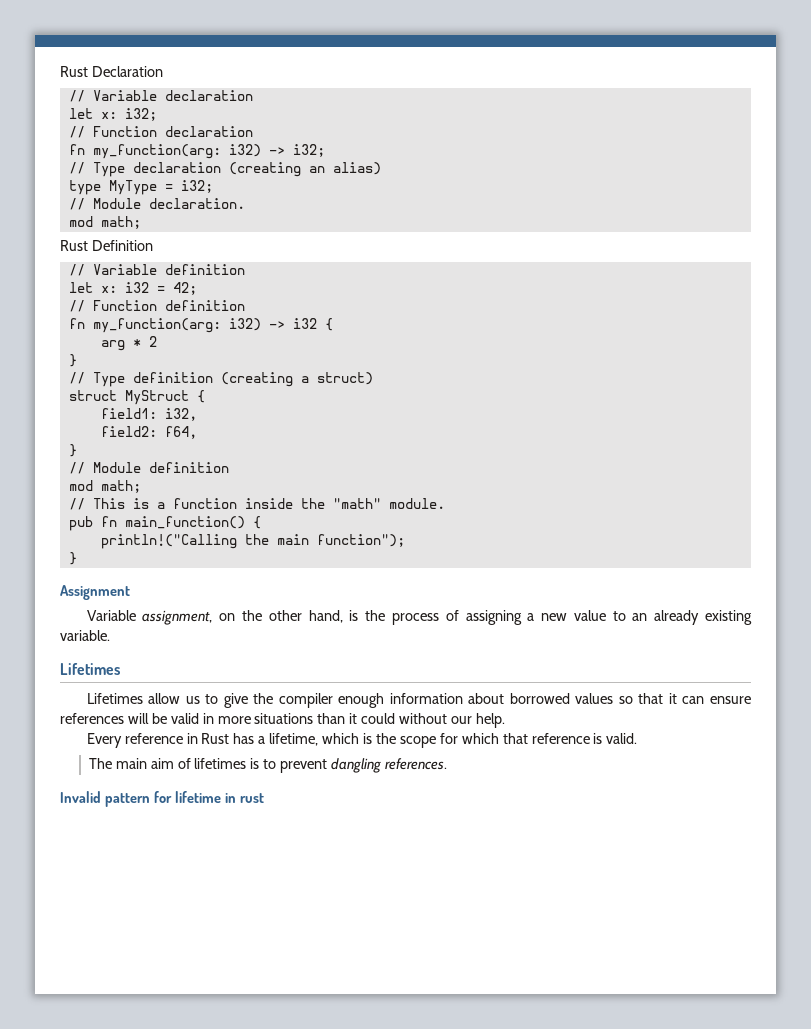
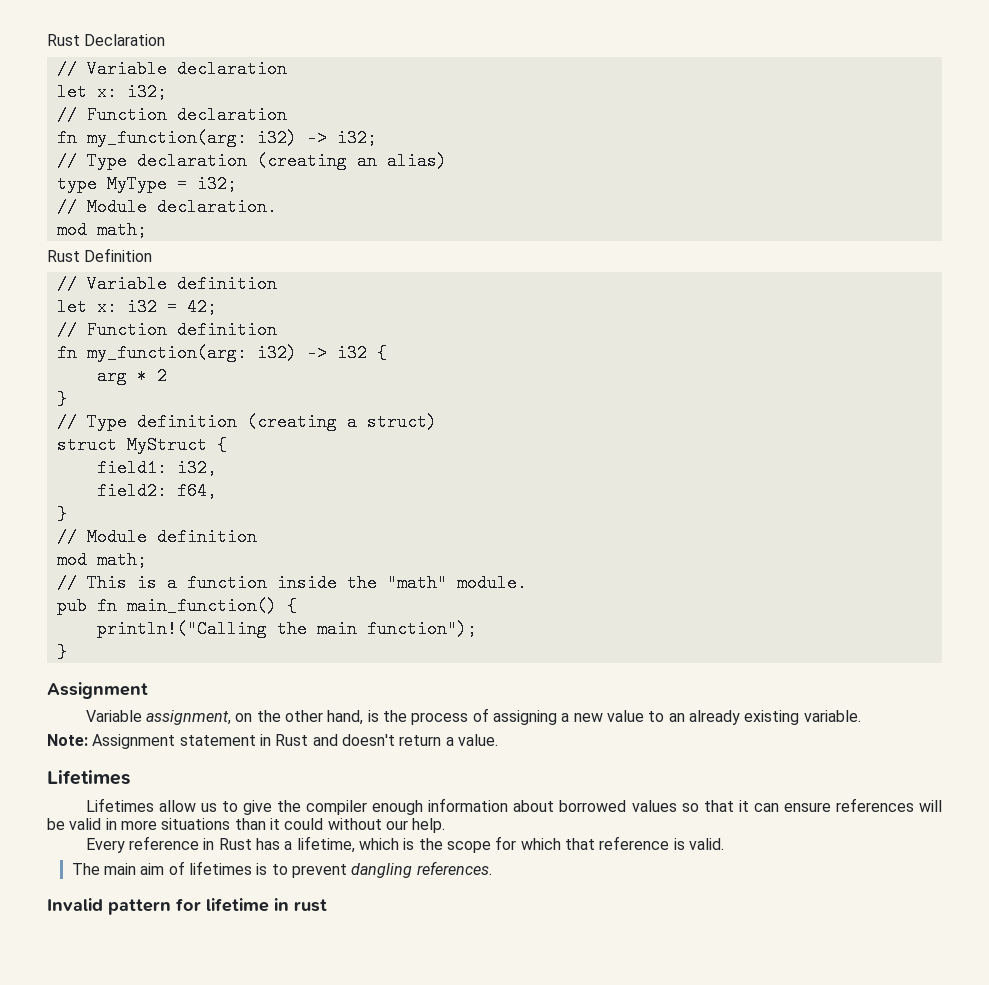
+ Note: Assignment statement in Rust and doesn't return a value.

